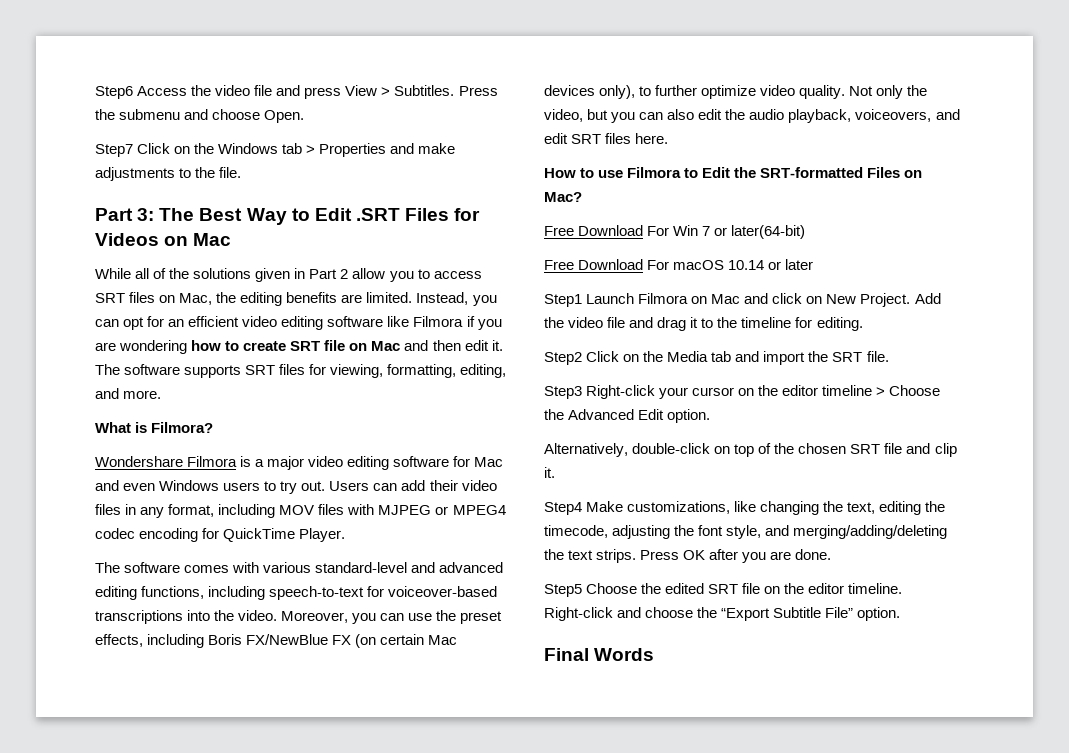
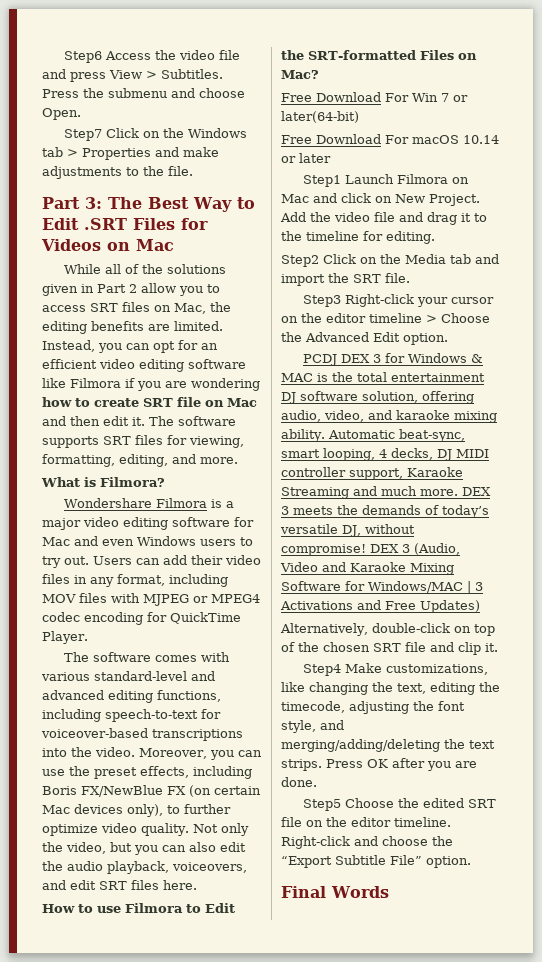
+ PCDJ DEX 3 for Windows & MAC is the total entertainment DJ software solution, offering audio, video, and karaoke mixing ability. Automatic beat-sync, smart looping, 4 decks, DJ MIDI controller support, Karaoke Streaming and much more. DEX 3 meets the demands of today’s versatile DJ, without compromise! DEX 3 (Audio, Video and Karaoke Mixing Software for Windows/MAC | 3 Activations and Free Updates)

